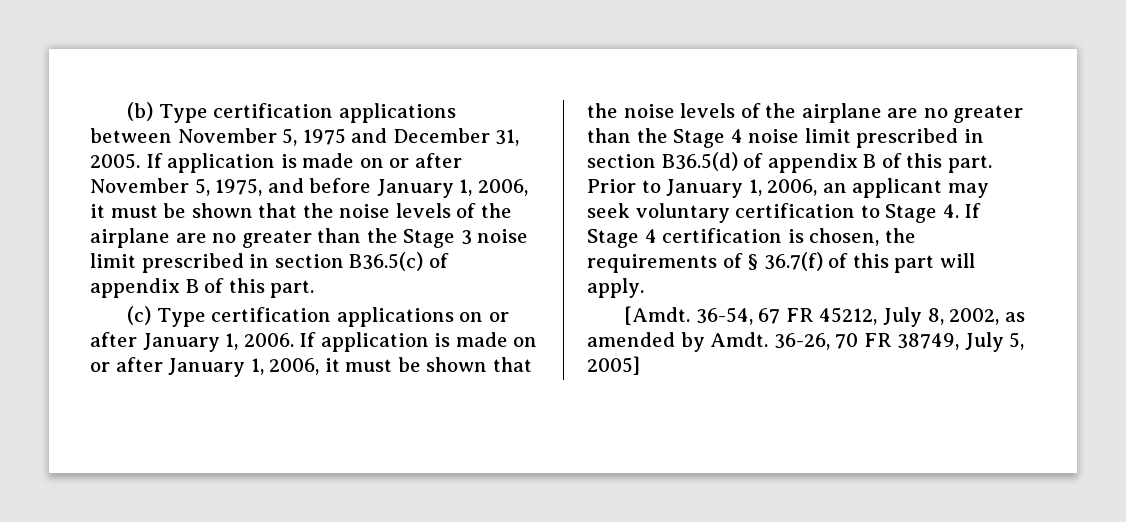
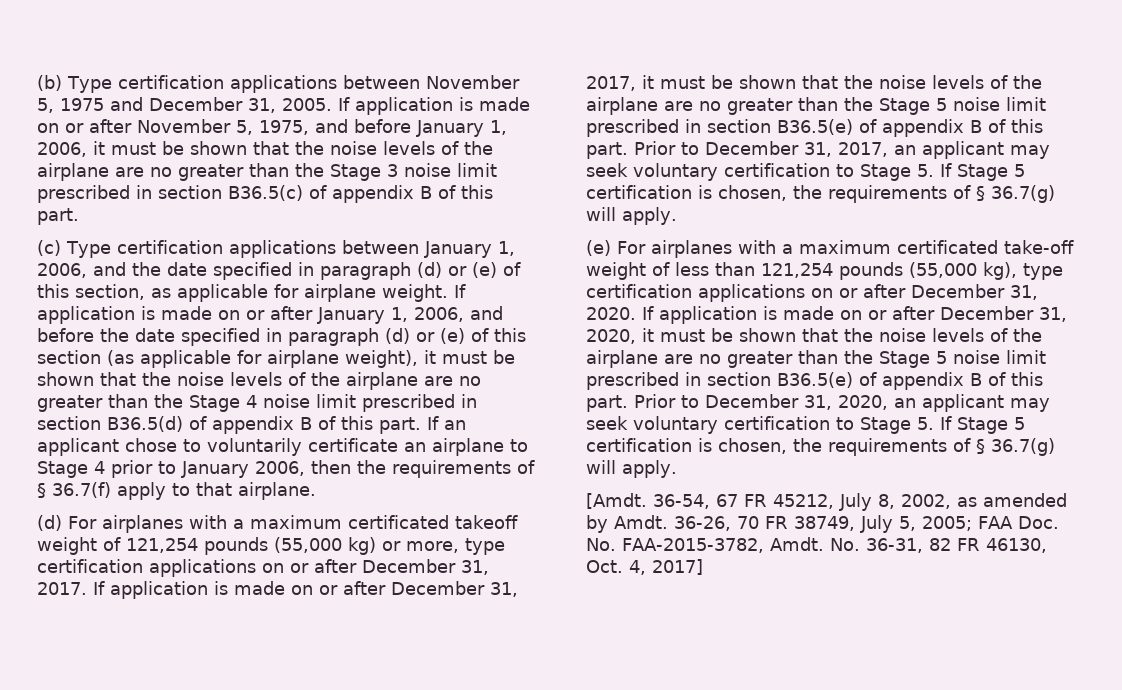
- (c) Type certification applications on or after January 1, 2006.
+ (c) Type certification applications between January 1, 2006, and the date specified in paragraph (d) or (e) of this section, as applicable for airplane weight.
- If application is made on or after January 1, 2006, it must be shown that the noise levels of the airplane are no greater than the Stage 4 noise limit prescribed in section B36.5(d) of appendix B of this part.
+ If application is made on or after January 1, 2006, and before the date specified in paragraph (d) or (e) of this section (as applicable for airplane weight), it must be shown that the noise levels of the airplane are no greater than the Stage 4 noise limit prescribed in section B36.5(d) of appendix B of this part.
- Prior to January 1, 2006, an applicant may seek voluntary certification to Stage 4. If Stage 4 certification is chosen, the requirements of § 36.7(f) of this part will apply.
+ If an applicant chose to voluntarily certificate an airplane to Stage 4 prior to January 2006, then the requirements of § 36.7(f) apply to that airplane.
+ (d) For airplanes with a maximum certificated takeoff weight of 121,254 pounds (55,000 kg) or more, type certification applications on or after December 31, 2017. If application is made on or after December 31, 2017, it must be shown that the noise levels of the airplane are no greater than the Stage 5 noise limit prescribed in section B36.5(e) of appendix B of this part. Prior to December 31, 2017, an applicant may seek voluntary certification to Stage 5. If Stage 5 certification is chosen, the requirements of § 36.7(g) will apply.
+ (e) For airplanes with a maximum certificated take-off weight of less than 121,254 pounds (55,000 kg), type certification applications on or after December 31, 2020. If application is made on or after December 31, 2020, it must be shown that the noise levels of the airplane are no greater than the Stage 5 noise limit prescribed in section B36.5(e) of appendix B of this part. Prior to December 31, 2020, an applicant may seek voluntary certification to Stage 5. If Stage 5 certification is chosen, the requirements of § 36.7(g) will apply.
- 36-26, 70 FR 38749, July 5, 2005]
+ 36-26, 70 FR 38749, July 5, 2005; FAA Doc. No. FAA-2015-3782, Amdt. No. 36-31, 82 FR 46130, Oct. 4, 2017]

